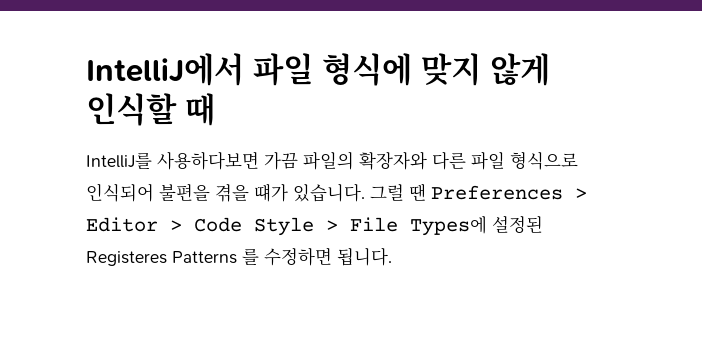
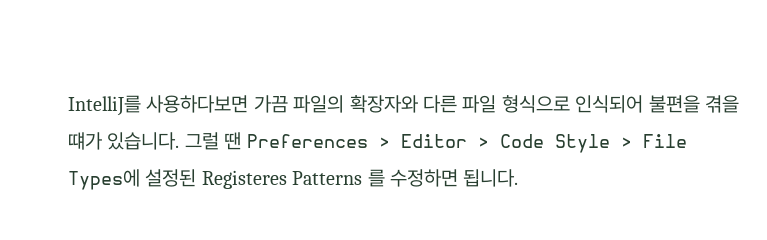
- IntelliJ에서 파일 형식에 맞지 않게 인식할 때

